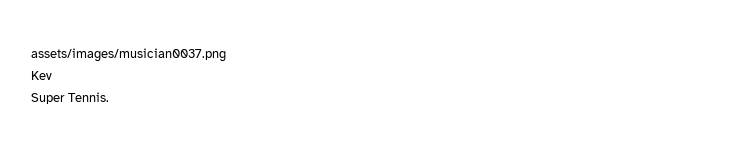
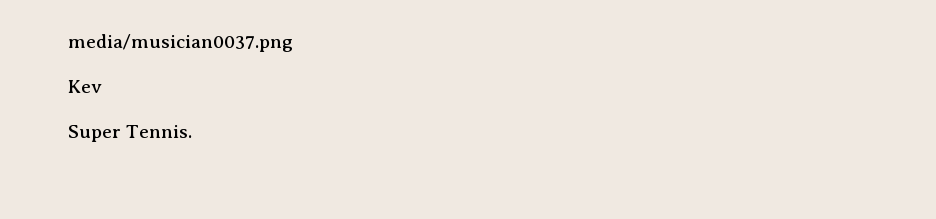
- assets/images/musician0037.png
+ media/musician0037.png

